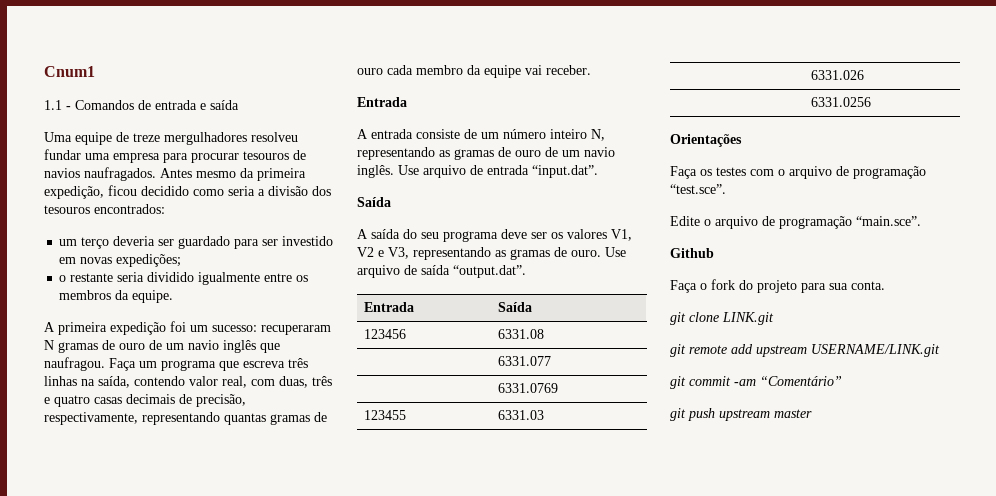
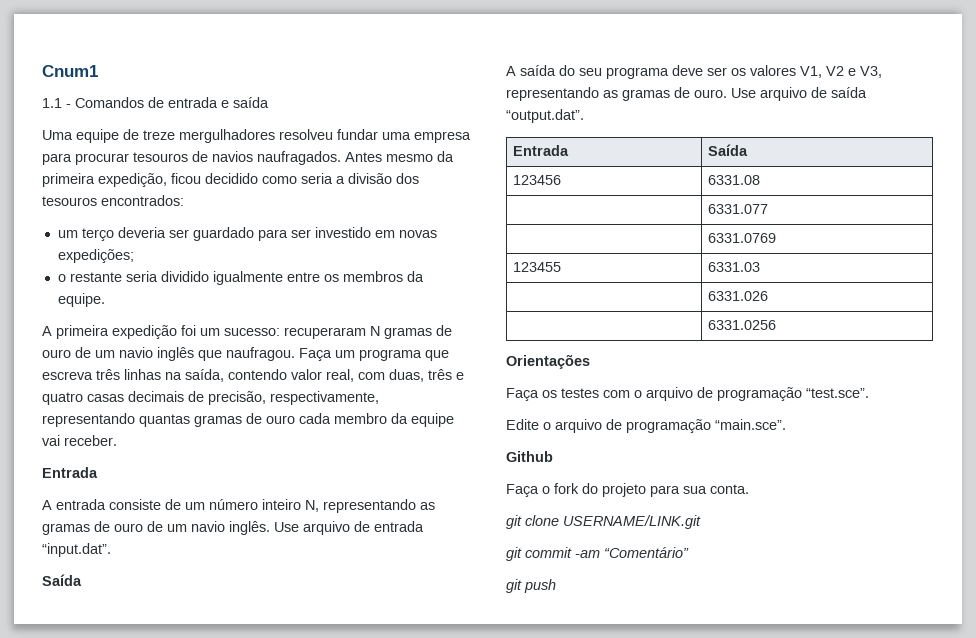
- git clone LINK.git
- git remote add upstream USERNAME/LINK.git
+ git clone USERNAME/LINK.git
- git push upstream master
+ git push

